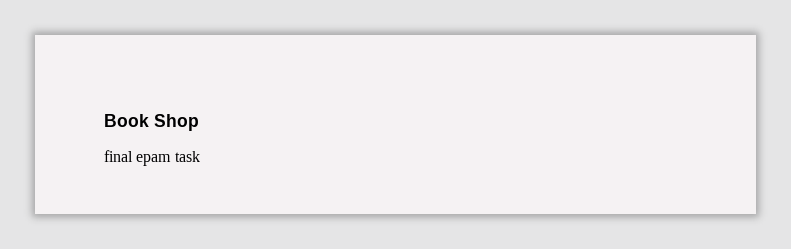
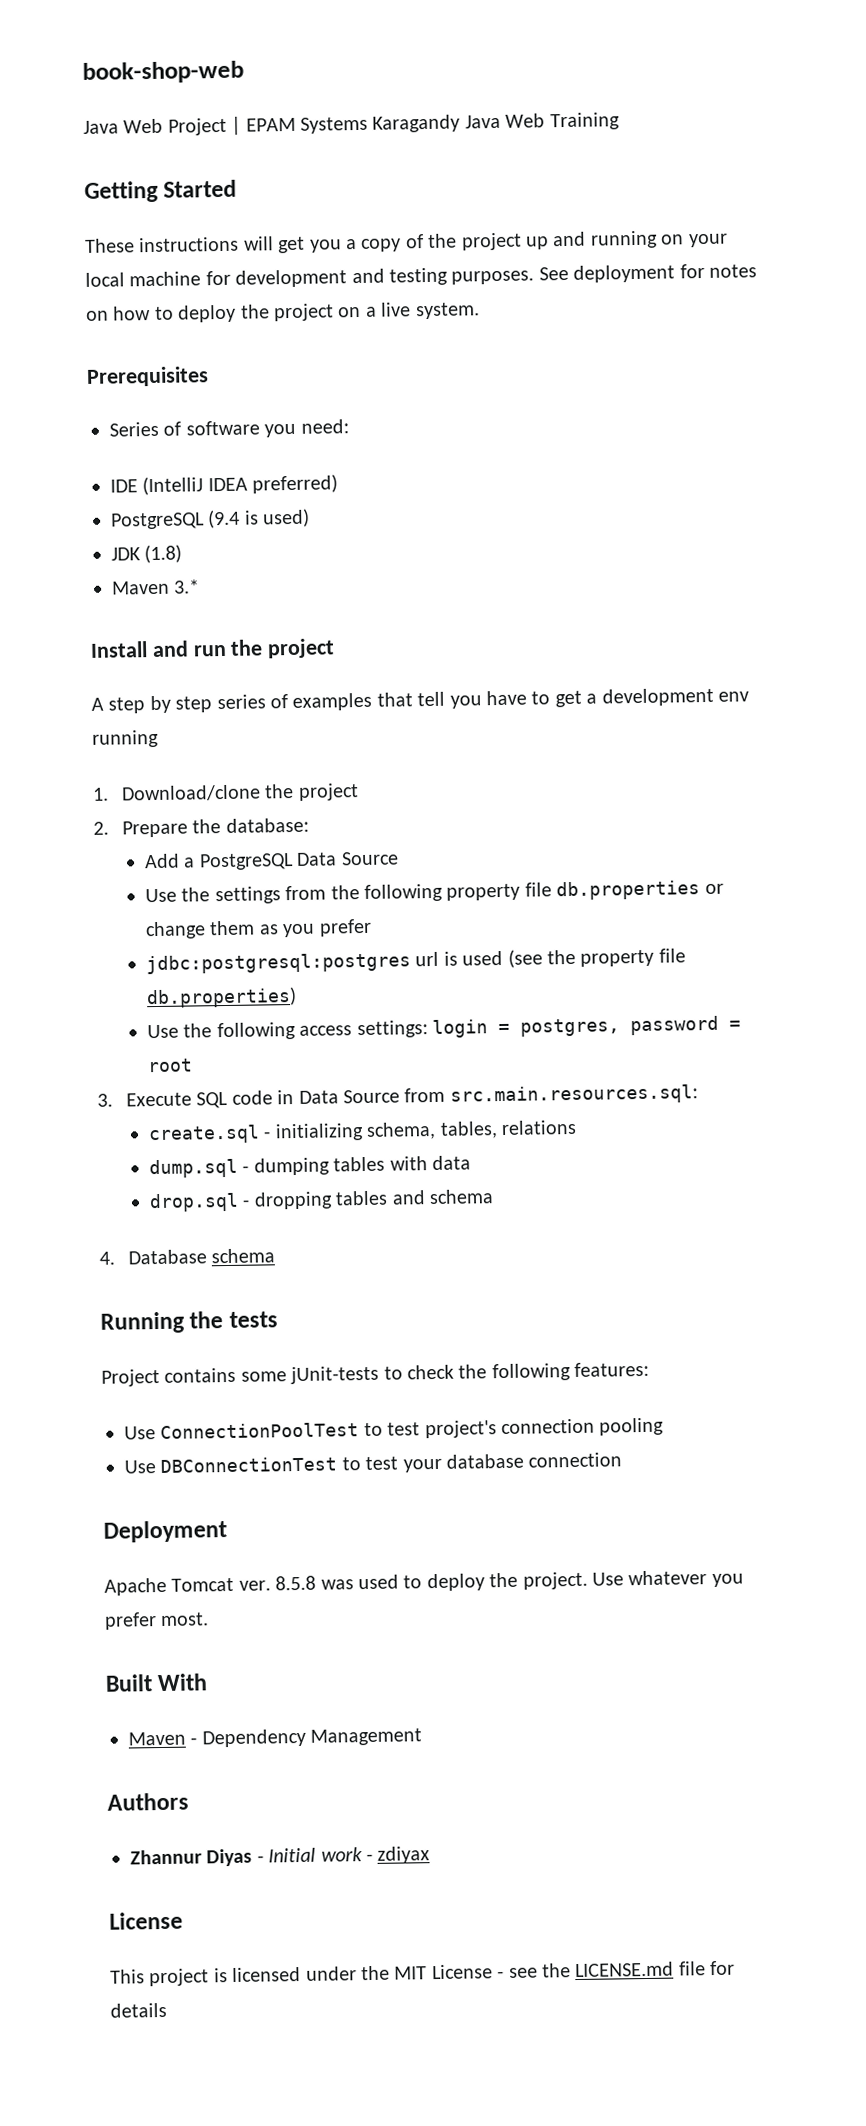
- Book Shop
- final epam task
+ book-shop-web
+ Java Web Project | EPAM Systems Karagandy Java Web Training
+ Getting Started
+ These instructions will get you a copy of the project up and running on your local machine for development and testing purposes. See deployment for notes on how to deploy the project on a live system.
+ Prerequisites
+ Series of software you need:
+ IDE (IntelliJ IDEA preferred)
+ PostgreSQL (9.4 is used)
+ JDK (1.8)
+ Maven 3.*
+ Install and run the project
+ A step by step series of examples that tell you have to get a development env running
+ 1. Download/clone the project
+ 2. Prepare the database:
+ Add a PostgreSQL Data Source
+ Use the settings from the following property file db.properties or change them as you prefer
+ jdbc:postgresql:postgres url is used (see the property file db.properties)
+ Use the following access settings: login = postgres, password = root
+ 3. Execute SQL code in Data Source from src.main.resources.sql:
+ create.sql - initializing schema, tables, relations
+ dump.sql - dumping tables with data
+ drop.sql - dropping tables and schema
+ 4. Database schema
+ Running the tests
+ Project contains some jUnit-tests to check the following features:
+ Use ConnectionPoolTest to test project's connection pooling
+ Use DBConnectionTest to test your database connection
+ Deployment
+ Apache Tomcat ver. 8.5.8 was used to deploy the project. Use whatever you prefer most.
+ Built With
+ Maven - Dependency Management
+ Authors
+ Zhannur Diyas - Initial work - zdiyax
+ License
+ This project is licensed under the MIT License - see the LICENSE.md file for details

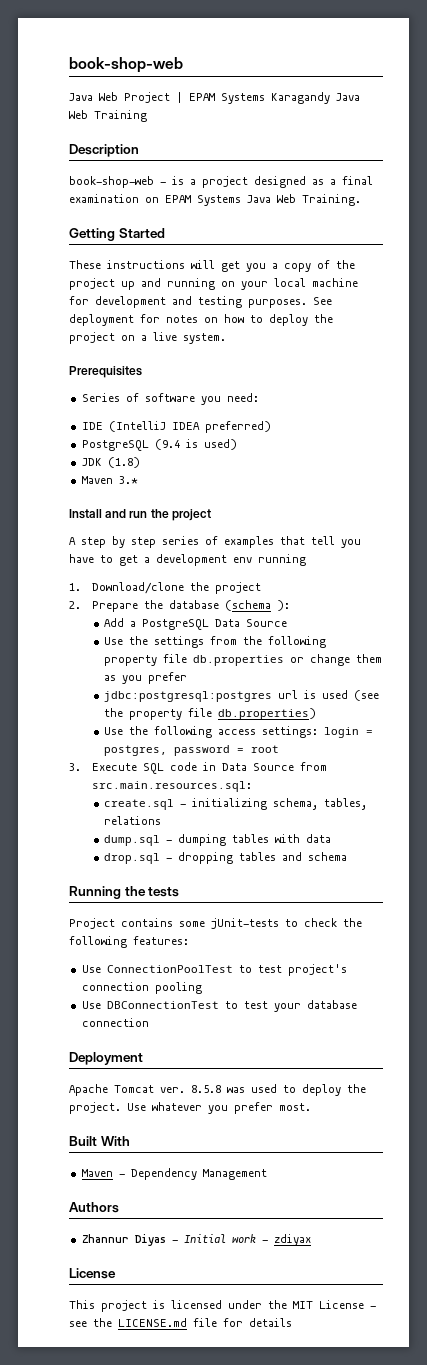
+ Description
+ book-shop-web - is a project designed as a final examination on EPAM Systems Java Web Training.
- 2. Prepare the database:
+ 2. Prepare the database (schema ):
- 4. Database schema

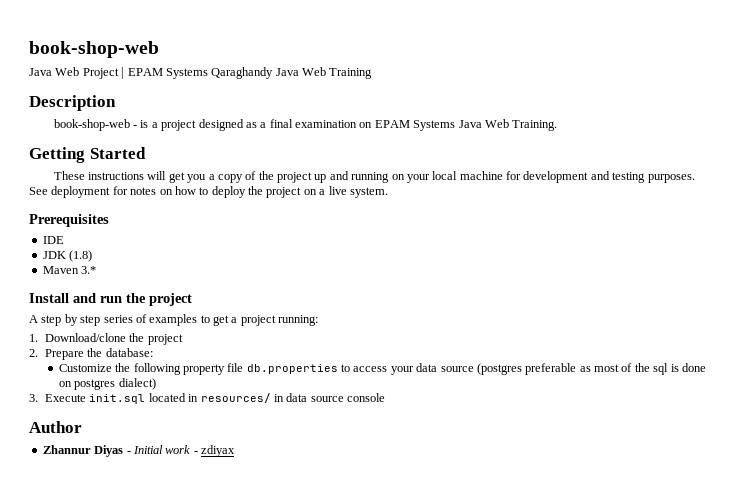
- Java Web Project | EPAM Systems Karagandy Java Web Training
+ Java Web Project | EPAM Systems Qaraghandy Java Web Training
- Series of software you need:
- IDE (IntelliJ IDEA preferred)
- PostgreSQL (9.4 is used)
+ IDE
- A step by step series of examples that tell you have to get a development env running
+ A step by step series of examples to get a project running:
- 2. Prepare the database (schema ):
- Add a PostgreSQL Data Source
- Use the settings from the following property file db.properties or change them as you prefer
- jdbc:postgresql:postgres url is used (see the property file db.properties)
- Use the following access settings: login = postgres, password = root
- 3. Execute SQL code in Data Source from src.main.resources.sql:
- create.sql - initializing schema, tables, relations
- dump.sql - dumping tables with data
- drop.sql - dropping tables and schema
- Running the tests
- Project contains some jUnit-tests to check the following features:
- Use ConnectionPoolTest to test project's connection pooling
- Use DBConnectionTest to test your database connection
- Deployment
- Apache Tomcat ver. 8.5.8 was used to deploy the project. Use whatever you prefer most.
- Built With
- Maven - Dependency Management
- Authors
+ 2. Prepare the database:
+ Customize the following property file db.properties to access your data source (postgres preferable as most of the sql is done on postgres dialect)
+ 3. Execute init.sql located in resources/ in data source console
+ Author
  Zhannur Diyas - Initial work - zdiyax
- License
- This project is licensed under the MIT License - see the LICENSE.md file for details

